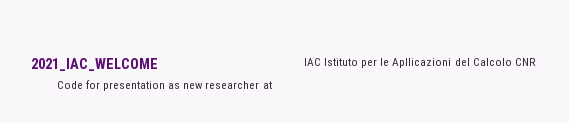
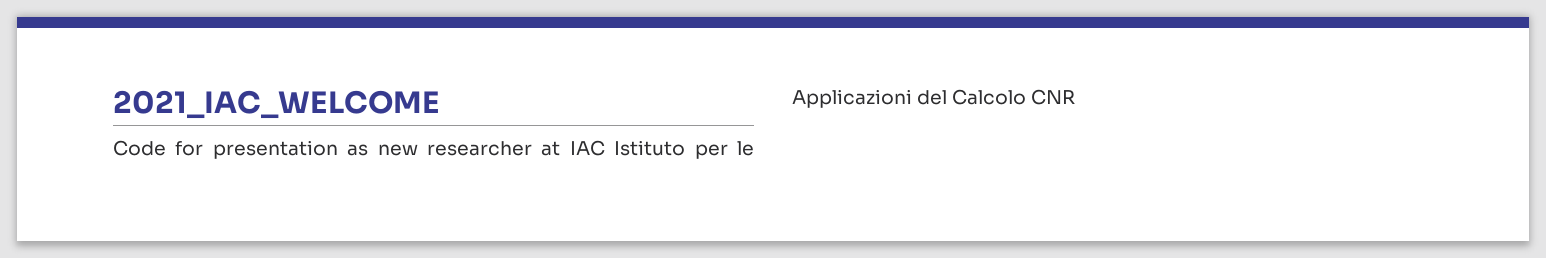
- Code for presentation as new researcher at IAC Istituto per le Apllicazioni del Calcolo CNR
+ Code for presentation as new researcher at IAC Istituto per le Applicazioni del Calcolo CNR

